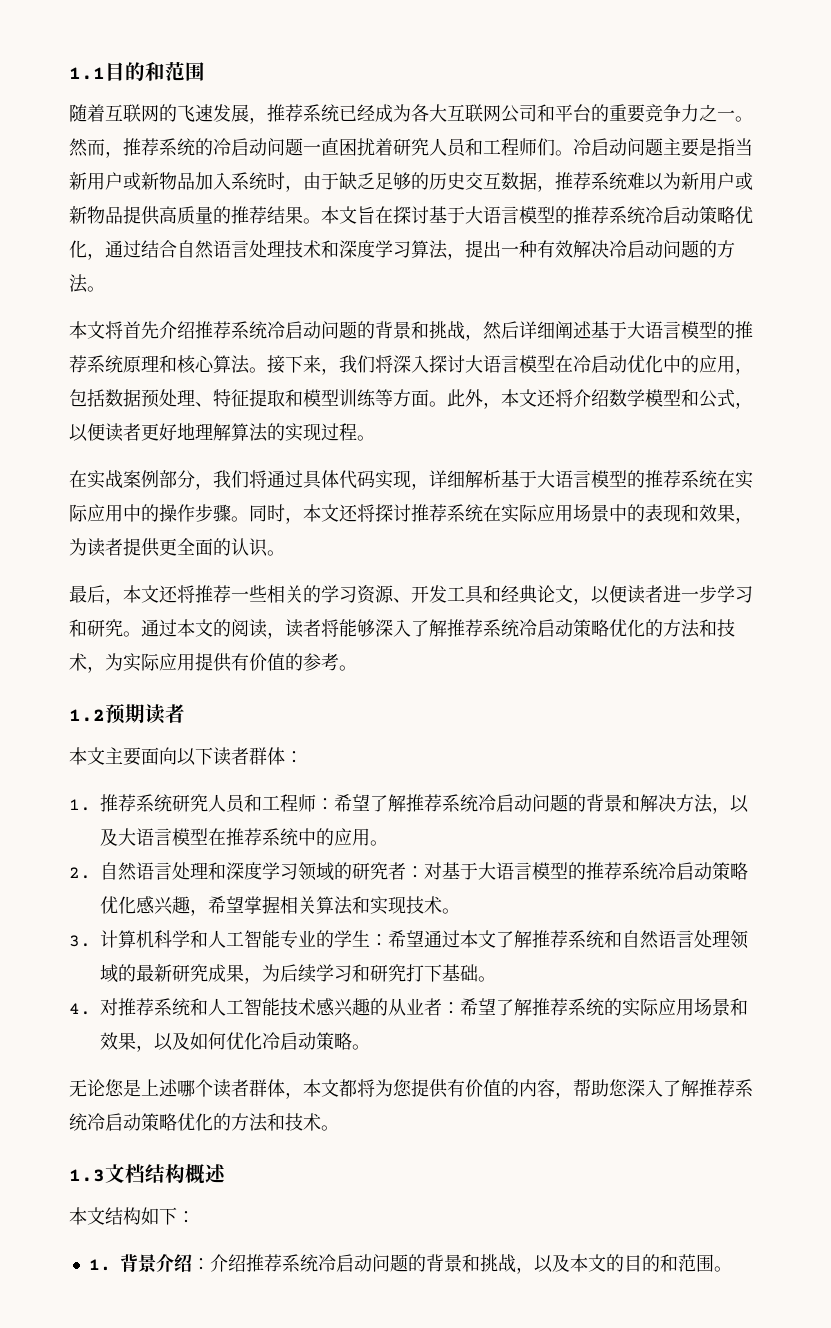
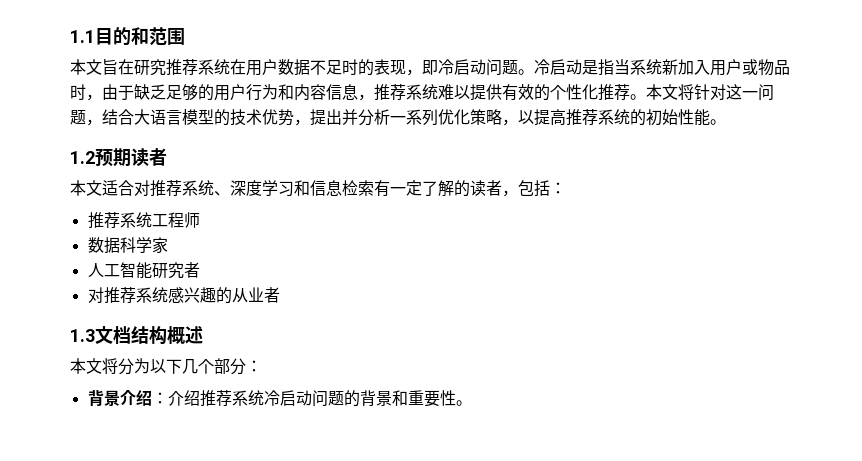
- 随着互联网的飞速发展，推荐系统已经成为各大互联网公司和平台的重要竞争力之一。然而，推荐系统的冷启动问题一直困扰着研究人员和工程师们。冷启动问题主要是指当新用户或新物品加入系统时，由于缺乏足够的历史交互数据，推荐系统难以为新用户或新物品提供高质量的推荐结果。本文旨在探讨基于大语言模型的推荐系统冷启动策略优化，通过结合自然语言处理技术和深度学习算法，提出一种有效解决冷启动问题的方法。
- 本文将首先介绍推荐系统冷启动问题的背景和挑战，然后详细阐述基于大语言模型的推荐系统原理和核心算法。接下来，我们将深入探讨大语言模型在冷启动优化中的应用，包括数据预处理、特征提取和模型训练等方面。此外，本文还将介绍数学模型和公式，以便读者更好地理解算法的实现过程。
- 在实战案例部分，我们将通过具体代码实现，详细解析基于大语言模型的推荐系统在实际应用中的操作步骤。同时，本文还将探讨推荐系统在实际应用场景中的表现和效果，为读者提供更全面的认识。
- 最后，本文还将推荐一些相关的学习资源、开发工具和经典论文，以便读者进一步学习和研究。通过本文的阅读，读者将能够深入了解推荐系统冷启动策略优化的方法和技术，为实际应用提供有价值的参考。
+ 本文旨在研究推荐系统在用户数据不足时的表现，即冷启动问题。冷启动是指当系统新加入用户或物品时，由于缺乏足够的用户行为和内容信息，推荐系统难以提供有效的个性化推荐。本文将针对这一问题，结合大语言模型的技术优势，提出并分析一系列优化策略，以提高推荐系统的初始性能。
- 本文主要面向以下读者群体：
- 1.推荐系统研究人员和工程师：希望了解推荐系统冷启动问题的背景和解决方法，以及大语言模型在推荐系统中的应用。
- 2.自然语言处理和深度学习领域的研究者：对基于大语言模型的推荐系统冷启动策略优化感兴趣，希望掌握相关算法和实现技术。
- 3.计算机科学和人工智能专业的学生：希望通过本文了解推荐系统和自然语言处理领域的最新研究成果，为后续学习和研究打下基础。
- 4.对推荐系统和人工智能技术感兴趣的从业者：希望了解推荐系统的实际应用场景和效果，以及如何优化冷启动策略。
- 无论您是上述哪个读者群体，本文都将为您提供有价值的内容，帮助您深入了解推荐系统冷启动策略优化的方法和技术。
+ 本文适合对推荐系统、深度学习和信息检索有一定了解的读者，包括：
+ 推荐系统工程师
+ 数据科学家
+ 人工智能研究者
+ 对推荐系统感兴趣的从业者
- 本文结构如下：
- 1.背景介绍：介绍推荐系统冷启动问题的背景和挑战，以及本文的目的和范围。
+ 本文将分为以下几个部分：
+ 背景介绍：介绍推荐系统冷启动问题的背景和重要性。

